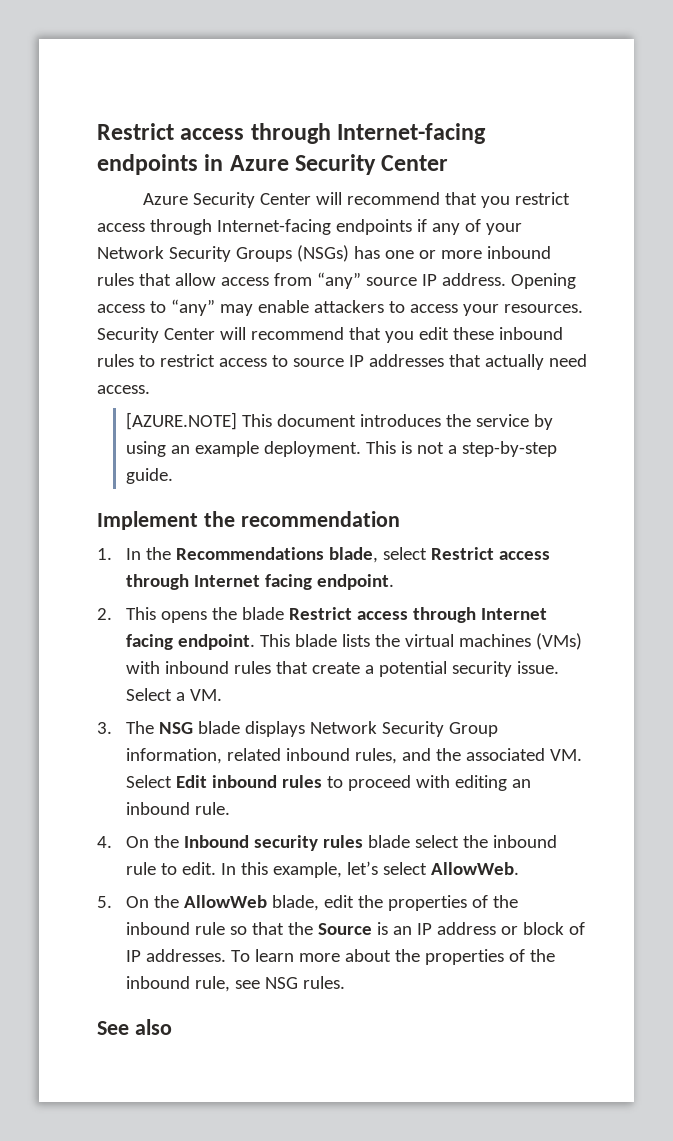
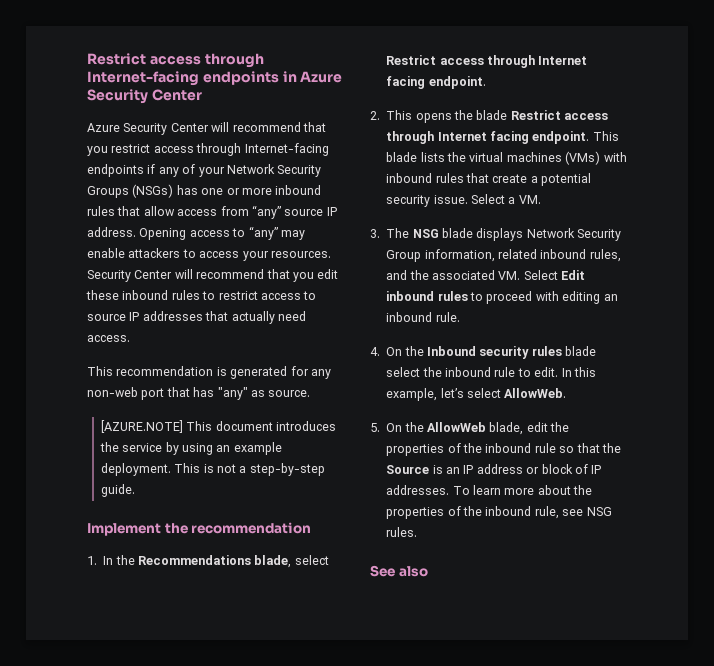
+ This recommendation is generated for any non-web port that has "any" as source.

